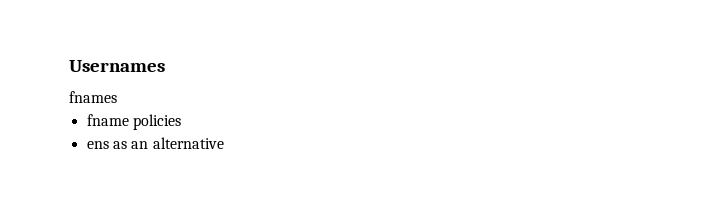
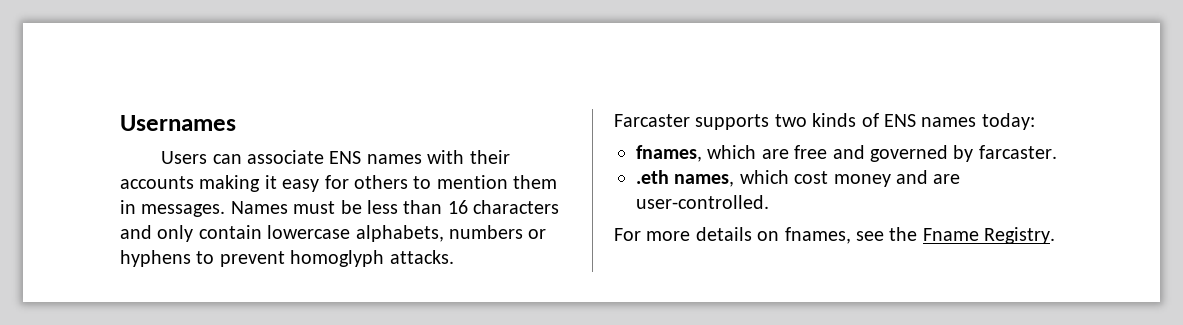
- fnames
- fname policies
- ens as an alternative
+ Users can associate ENS names with their accounts making it easy for others to mention them in messages. Names must be less than 16 characters and only contain lowercase alphabets, numbers or hyphens to prevent homoglyph attacks.
+ Farcaster supports two kinds of ENS names today:
+ fnames, which are free and governed by farcaster.
+ .eth names, which cost money and are user-controlled.
+ For more details on fnames, see the Fname Registry.

